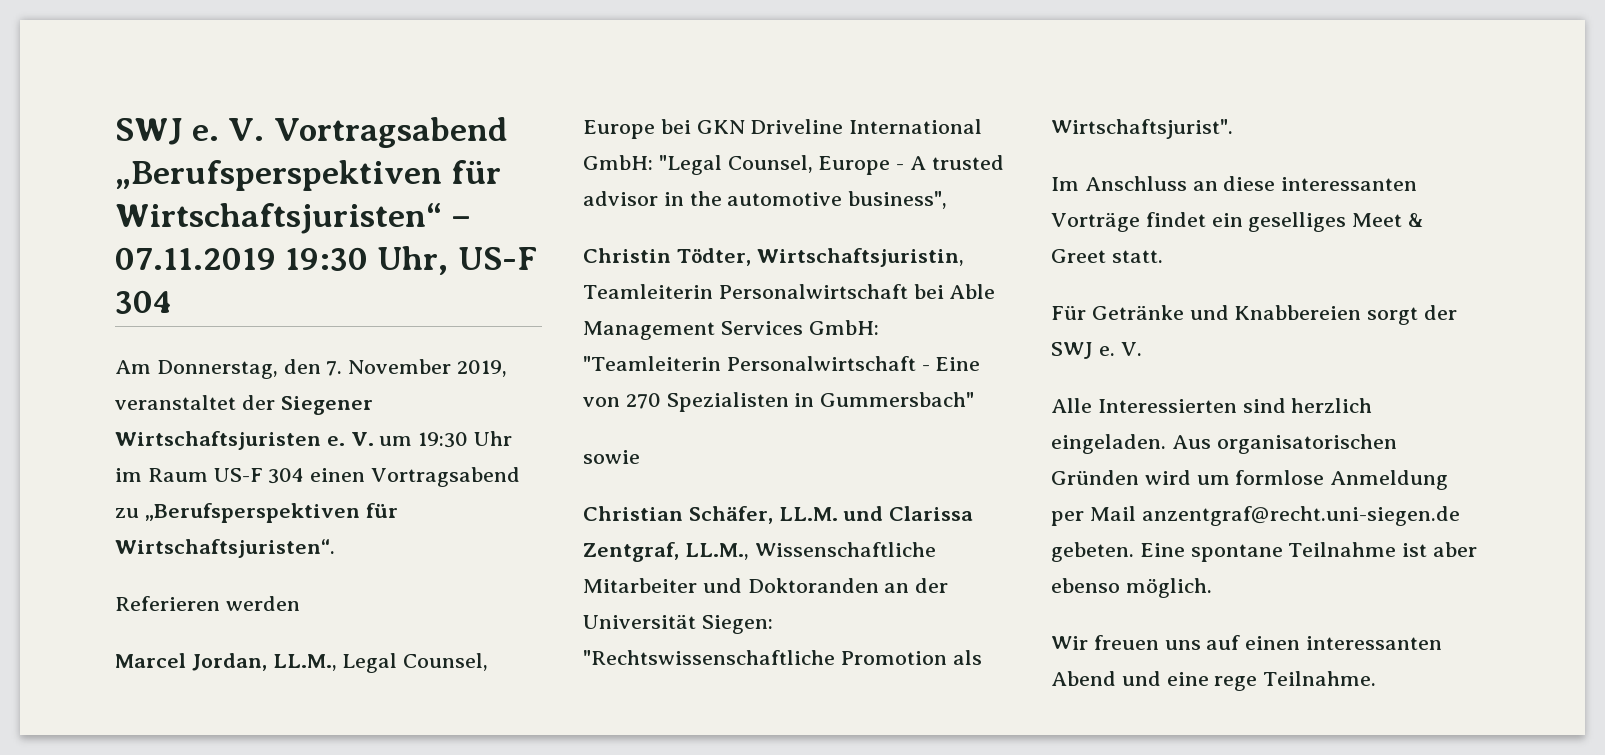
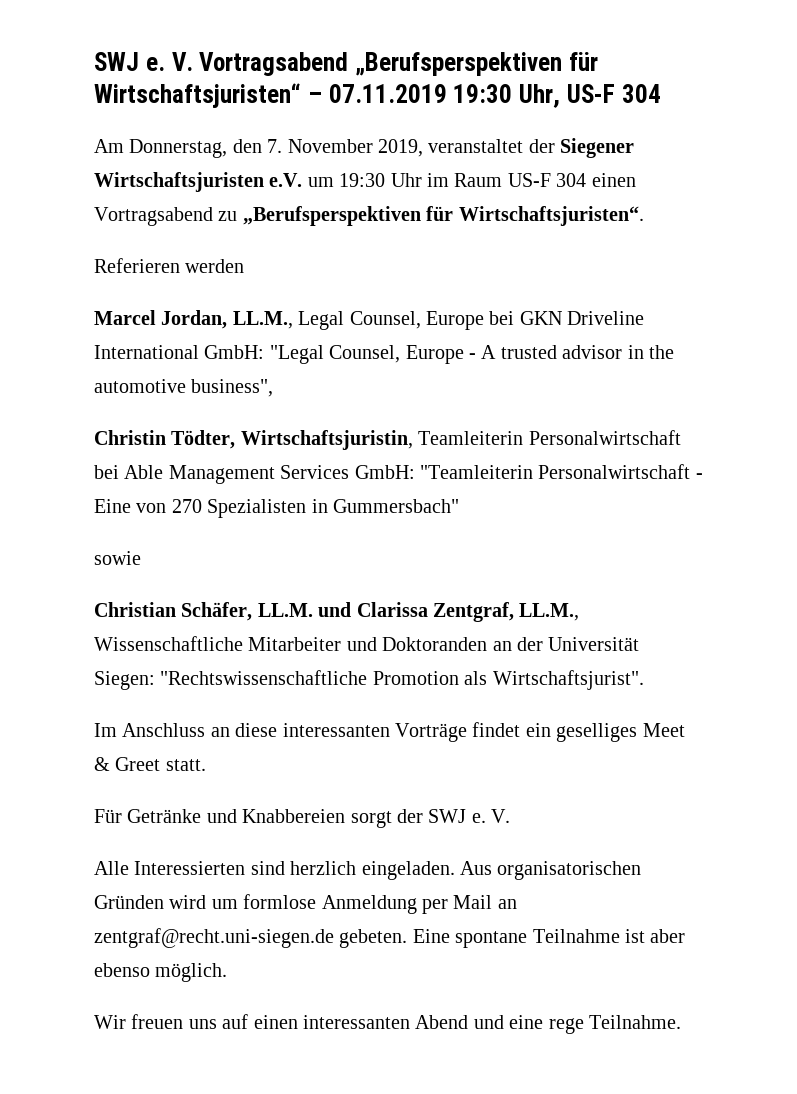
- Am Donnerstag, den 7. November 2019, veranstaltet der Siegener Wirtschaftsjuristen e. V. um 19:30 Uhr im Raum US-F 304 einen Vortragsabend zu „Berufsperspektiven für Wirtschaftsjuristen“.
+ Am Donnerstag, den 7. November 2019, veranstaltet der Siegener Wirtschaftsjuristen e.V. um 19:30 Uhr im Raum US-F 304 einen Vortragsabend zu „Berufsperspektiven für Wirtschaftsjuristen“.
- Aus organisatorischen Gründen wird um formlose Anmeldung per Mail anzentgraf@recht.uni-siegen.de gebeten.
+ Aus organisatorischen Gründen wird um formlose Anmeldung per Mail an zentgraf@recht.uni-siegen.de gebeten.

